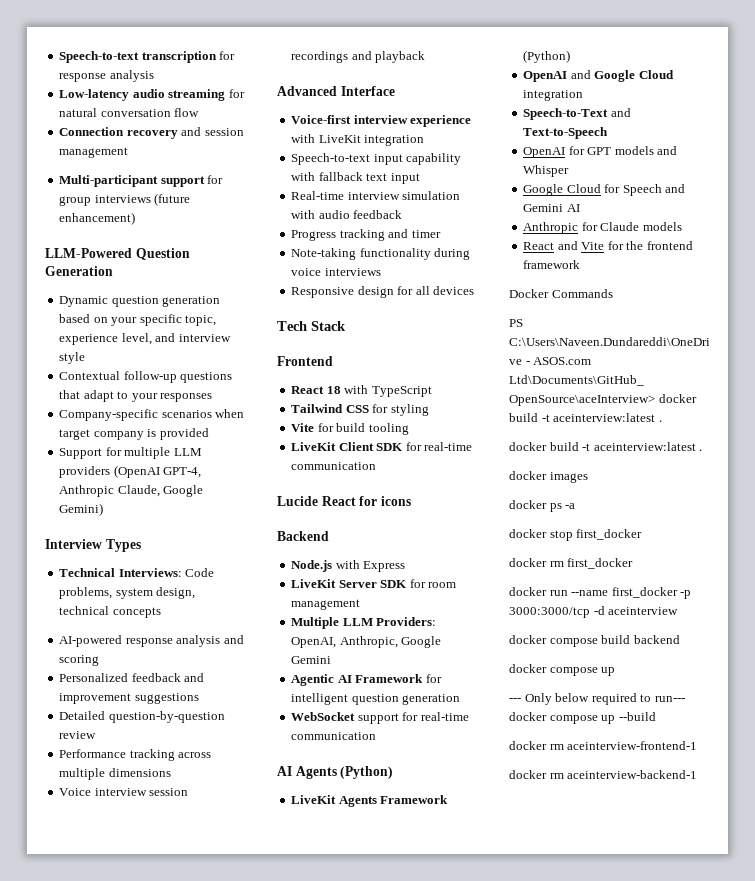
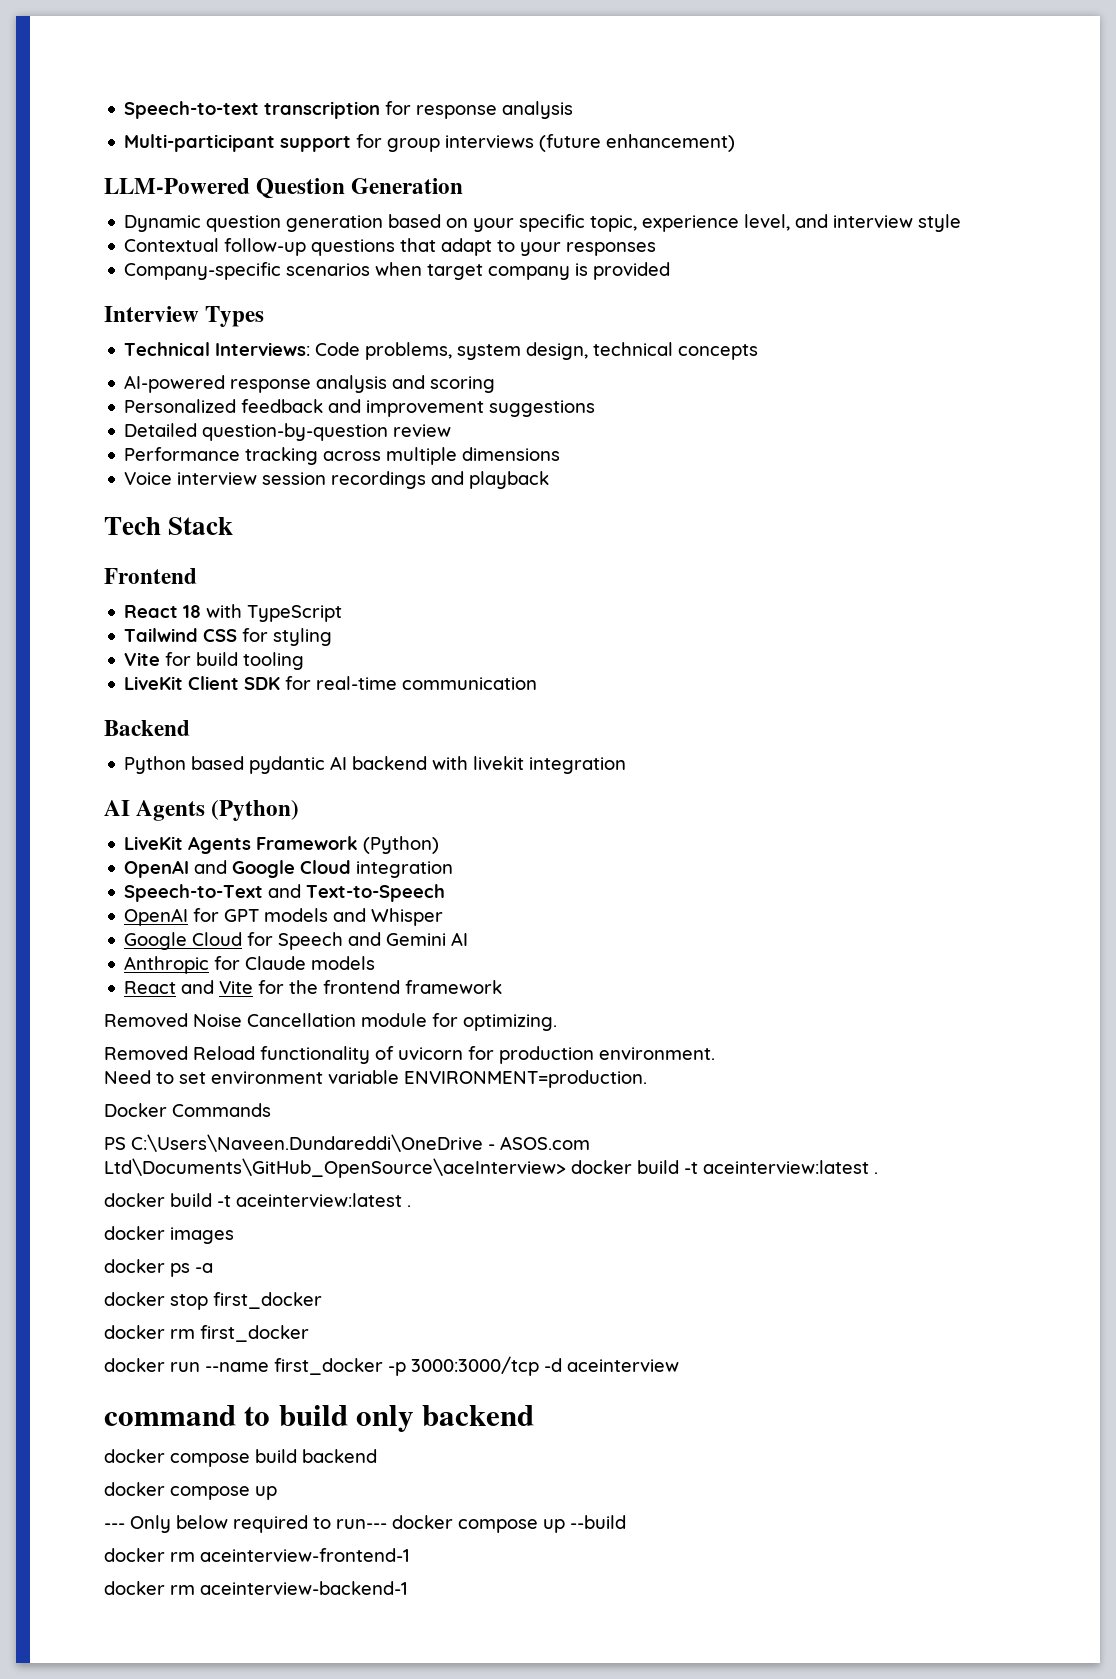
- Low-latency audio streaming for natural conversation flow
- Connection recovery and session management
- Support for multiple LLM providers (OpenAI GPT-4, Anthropic Claude, Google Gemini)
- Advanced Interface
- Voice-first interview experience with LiveKit integration
- Speech-to-text input capability with fallback text input
- Real-time interview simulation with audio feedback
- Progress tracking and timer
- Note-taking functionality during voice interviews
- Responsive design for all devices
- Lucide React for icons
  Backend
- Node.js with Express
- LiveKit Server SDK for room management
- Multiple LLM Providers: OpenAI, Anthropic, Google Gemini
- Agentic AI Framework for intelligent question generation
- WebSocket support for real-time communication
+ Python based pydantic AI backend with livekit integration
+ Removed Noise Cancellation module for optimizing.
+ Removed Reload functionality of uvicorn for production environment.
+ Need to set environment variable ENVIRONMENT=production.
+ command to build only backend

